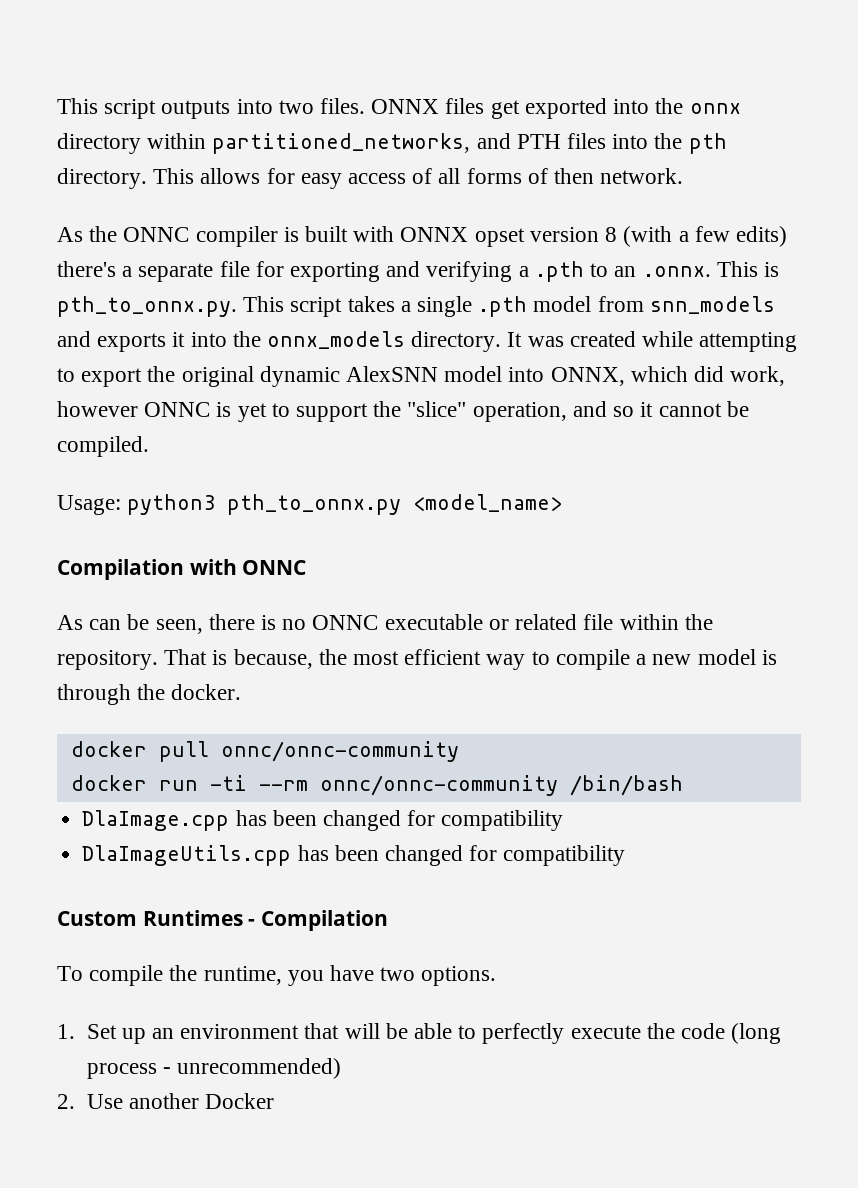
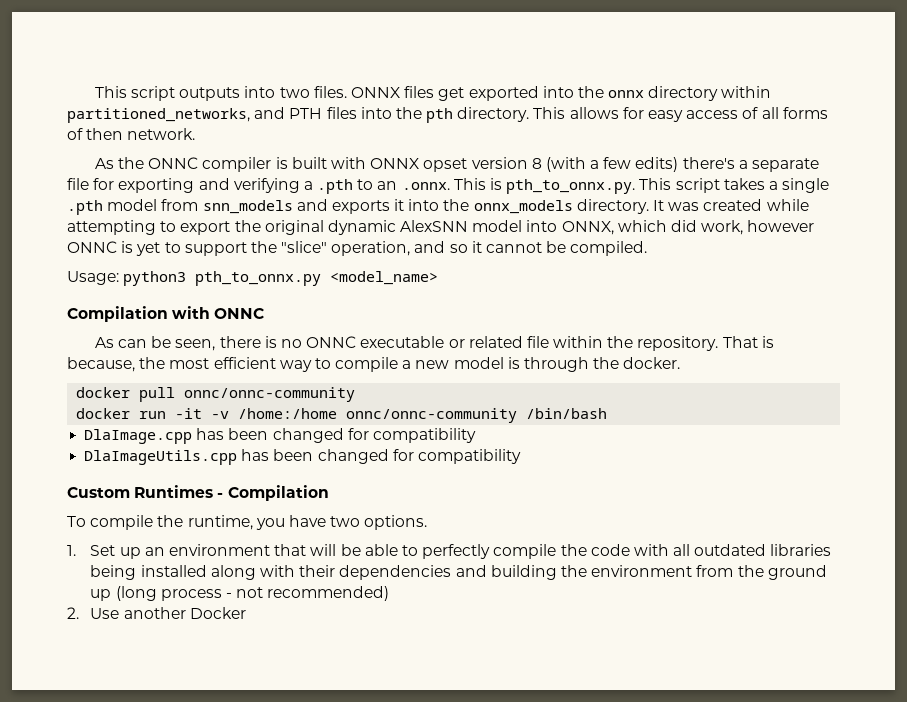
- docker run -ti --rm onnc/onnc-community /bin/bash
+ docker run -it -v /home:/home onnc/onnc-community /bin/bash
- 1. Set up an environment that will be able to perfectly execute the code (long process - unrecommended)
+ 1. Set up an environment that will be able to perfectly compile the code with all outdated libraries being installed along with their dependencies and building the environment from the ground up (long process - not recommended)

